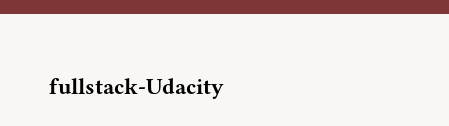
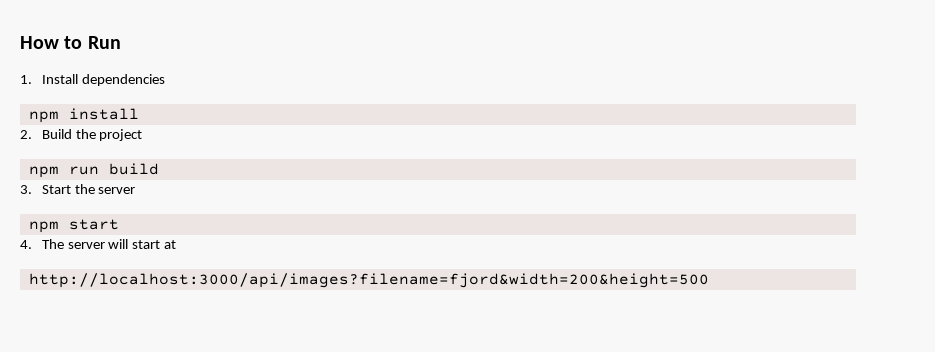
- fullstack-Udacity
+ How to Run
+ 1. Install dependencies
+ npm install
+ 2. Build the project
+ npm run build
+ 3. Start the server
+ npm start
+ 4. The server will start at
+ http://localhost:3000/api/images?filename=fjord&width=200&height=500

